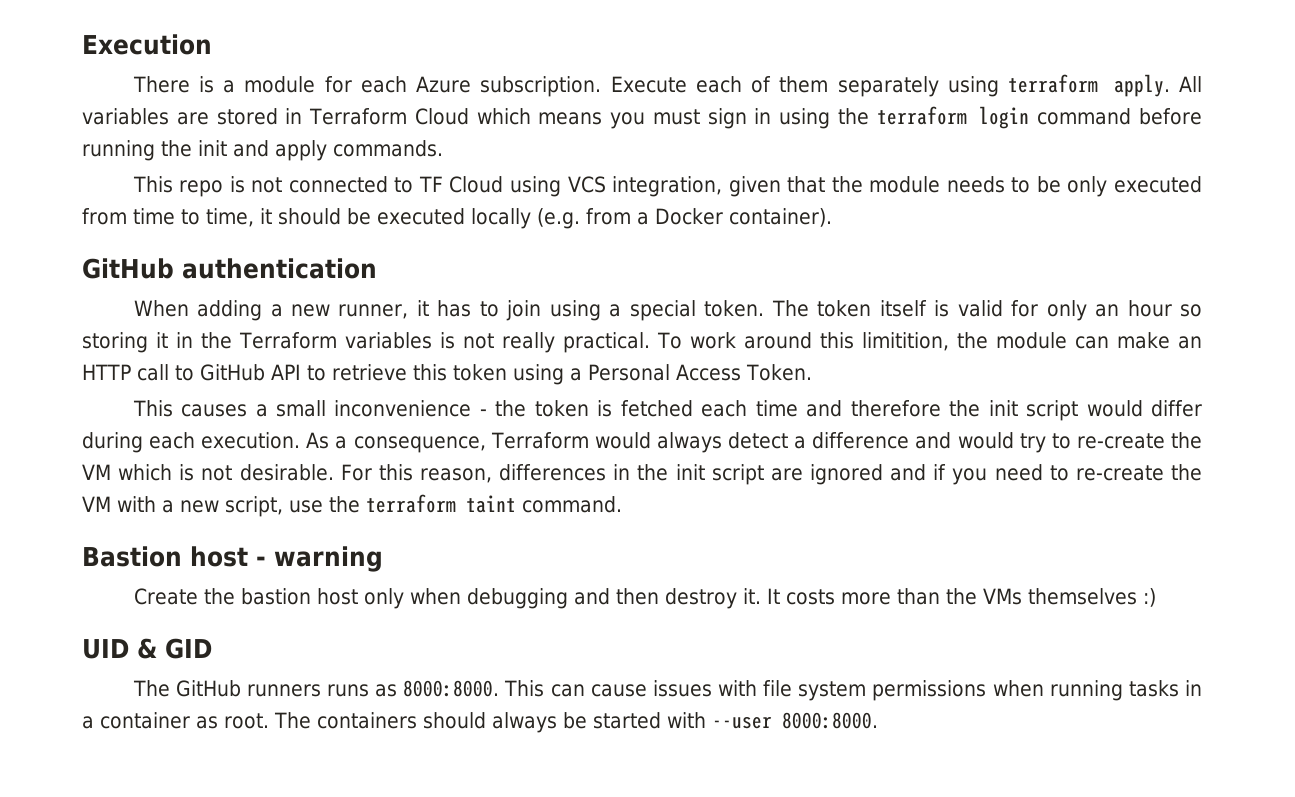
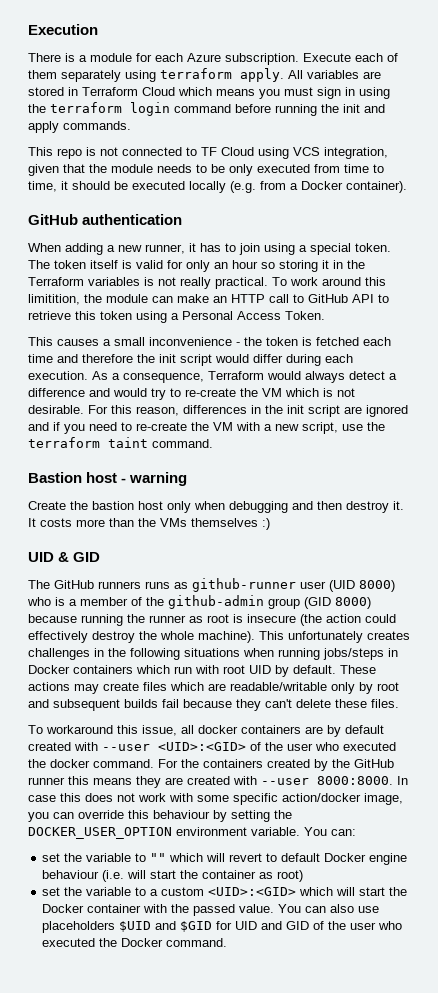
- The GitHub runners runs as 8000:8000. This can cause issues with file system permissions when running tasks in a container as root. The containers should always be started with --user 8000:8000.
+ The GitHub runners runs as github-runner user (UID 8000) who is a member of the github-admin group (GID 8000) because running the runner as root is insecure (the action could effectively destroy the whole machine). This unfortunately creates challenges in the following situations when running jobs/steps in Docker containers which run with root UID by default. These actions may create files which are readable/writable only by root and subsequent builds fail because they can't delete these files.
+ To workaround this issue, all docker containers are by default created with --user <UID>:<GID> of the user who executed the docker command. For the containers created by the GitHub runner this means they are created with --user 8000:8000. In case this does not work with some specific action/docker image, you can override this behaviour by setting the DOCKER_USER_OPTION environment variable. You can:
+ set the variable to "" which will revert to default Docker engine behaviour (i.e. will start the container as root)
+ set the variable to a custom <UID>:<GID> which will start the Docker container with the passed value. You can also use placeholders $UID and $GID for UID and GID of the user who executed the Docker command.

